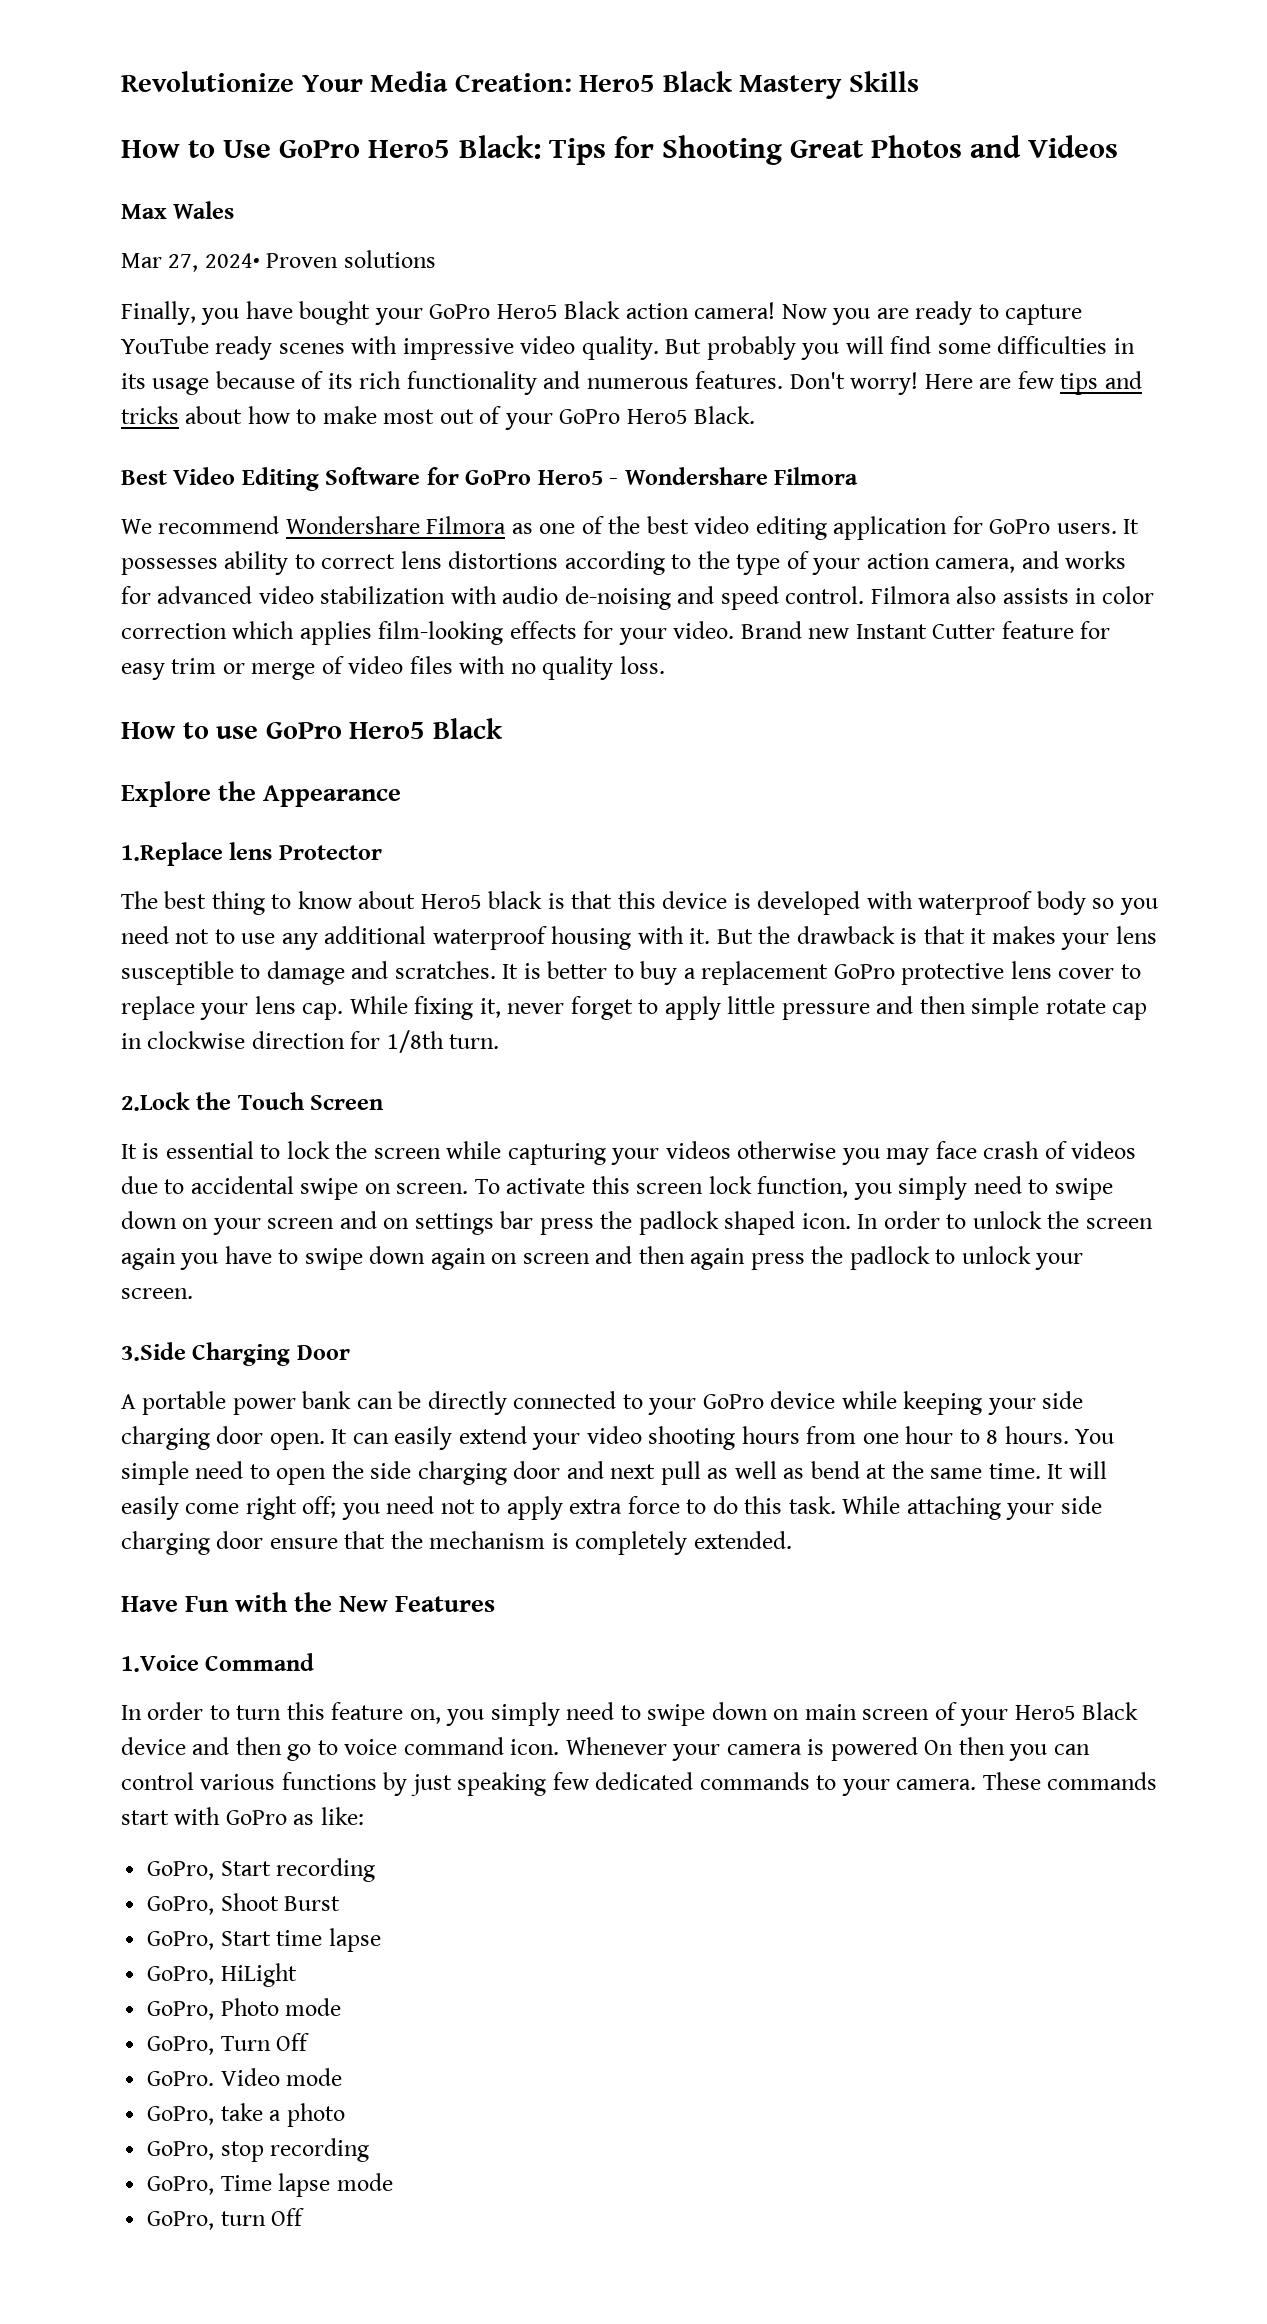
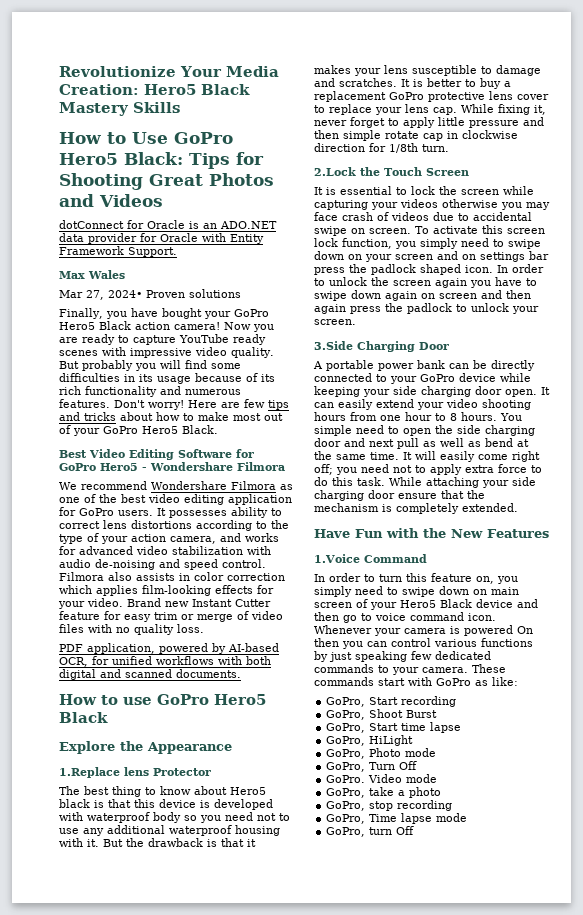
+ dotConnect for Oracle is an ADO.NET data provider for Oracle with Entity Framework Support.
+ PDF application, powered by AI-based OCR, for unified workflows with both digital and scanned documents.

